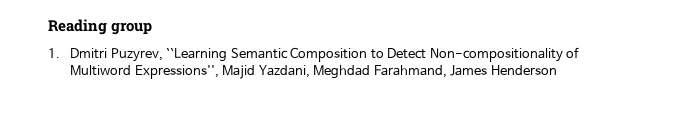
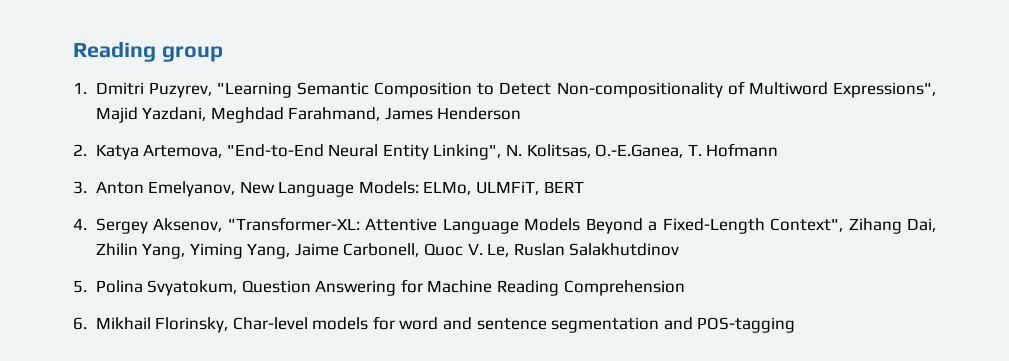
- 1. Dmitri Puzyrev, ``Learning Semantic Composition to Detect Non-compositionality of Multiword Expressions'', Majid Yazdani, Meghdad Farahmand, James Henderson
+ 1. Dmitri Puzyrev, "Learning Semantic Composition to Detect Non-compositionality of Multiword Expressions", Majid Yazdani, Meghdad Farahmand, James Henderson
+ 2. Katya Artemova, "End-to-End Neural Entity Linking", N. Kolitsas, O.-E.Ganea, T. Hofmann
+ 3. Anton Emelyanov, New Language Models: ELMo, ULMFiT, BERT
+ 4. Sergey Aksenov, "Transformer-XL: Attentive Language Models Beyond a Fixed-Length Context", Zihang Dai, Zhilin Yang, Yiming Yang, Jaime Carbonell, Quoc V. Le, Ruslan Salakhutdinov
+ 5. Polina Svyatokum, Question Answering for Machine Reading Comprehension
+ 6. Mikhail Florinsky, Char-level models for word and sentence segmentation and POS-tagging

